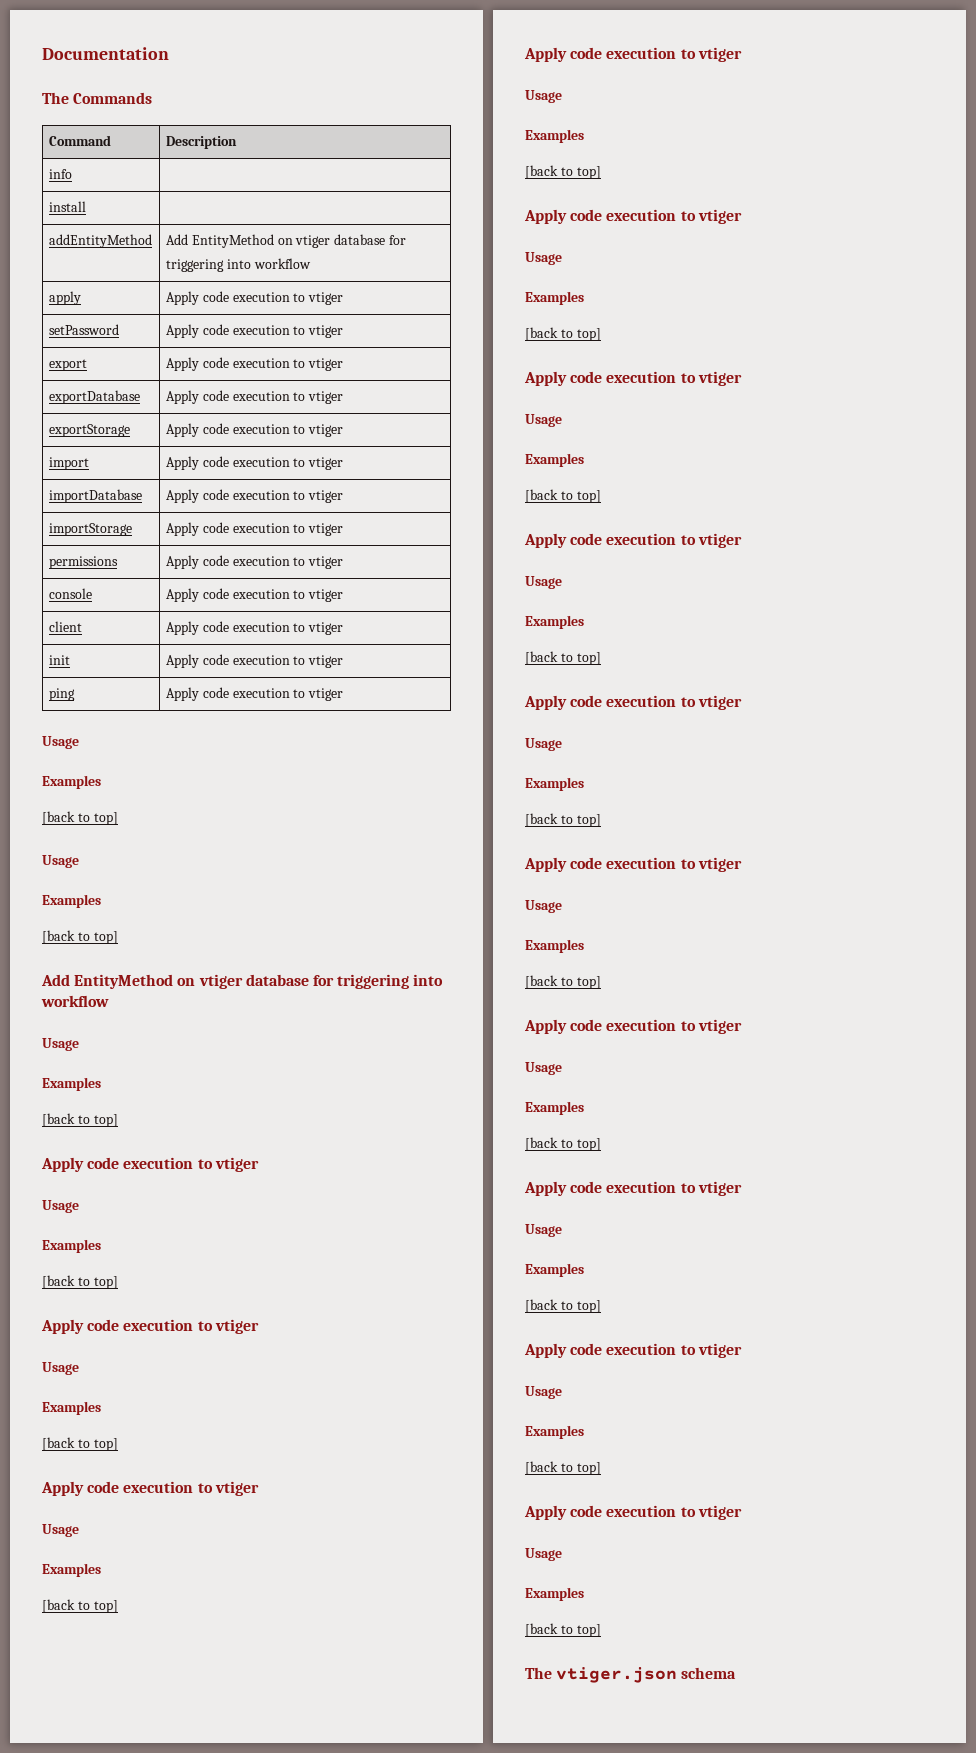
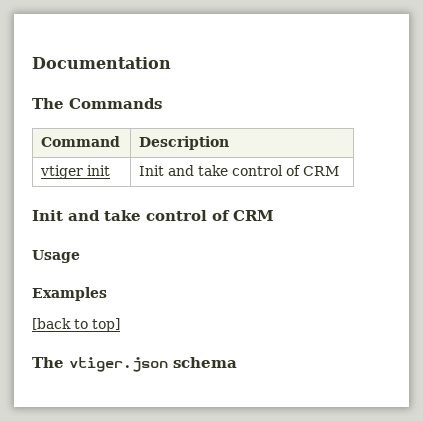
- info |
- install |
- addEntityMethod | Add EntityMethod on vtiger database for triggering into workflow
- apply | Apply code execution to vtiger
- setPassword | Apply code execution to vtiger
- export | Apply code execution to vtiger
- exportDatabase | Apply code execution to vtiger
- exportStorage | Apply code execution to vtiger
- import | Apply code execution to vtiger
- importDatabase | Apply code execution to vtiger
- importStorage | Apply code execution to vtiger
- permissions | Apply code execution to vtiger
- console | Apply code execution to vtiger
- client | Apply code execution to vtiger
- init | Apply code execution to vtiger
- ping | Apply code execution to vtiger
- Usage
- Examples
- [back to top]
- Usage
- Examples
- [back to top]
- Add EntityMethod on vtiger database for triggering into workflow
- Usage
- Examples
- [back to top]
- Apply code execution to vtiger
- Usage
- Examples
- [back to top]
- Apply code execution to vtiger
- Usage
- Examples
- [back to top]
- Apply code execution to vtiger
- Usage
- Examples
- [back to top]
- Apply code execution to vtiger
- Usage
- Examples
- [back to top]
- Apply code execution to vtiger
- Usage
- Examples
- [back to top]
- Apply code execution to vtiger
- Usage
- Examples
- [back to top]
- Apply code execution to vtiger
- Usage
- Examples
- [back to top]
- Apply code execution to vtiger
- Usage
- Examples
- [back to top]
- Apply code execution to vtiger
- Usage
- Examples
- [back to top]
- Apply code execution to vtiger
- Usage
- Examples
- [back to top]
- Apply code execution to vtiger
- Usage
- Examples
- [back to top]
- Apply code execution to vtiger
- Usage
- Examples
- [back to top]
- Apply code execution to vtiger
+ vtiger init | Init and take control of CRM
+ Init and take control of CRM

